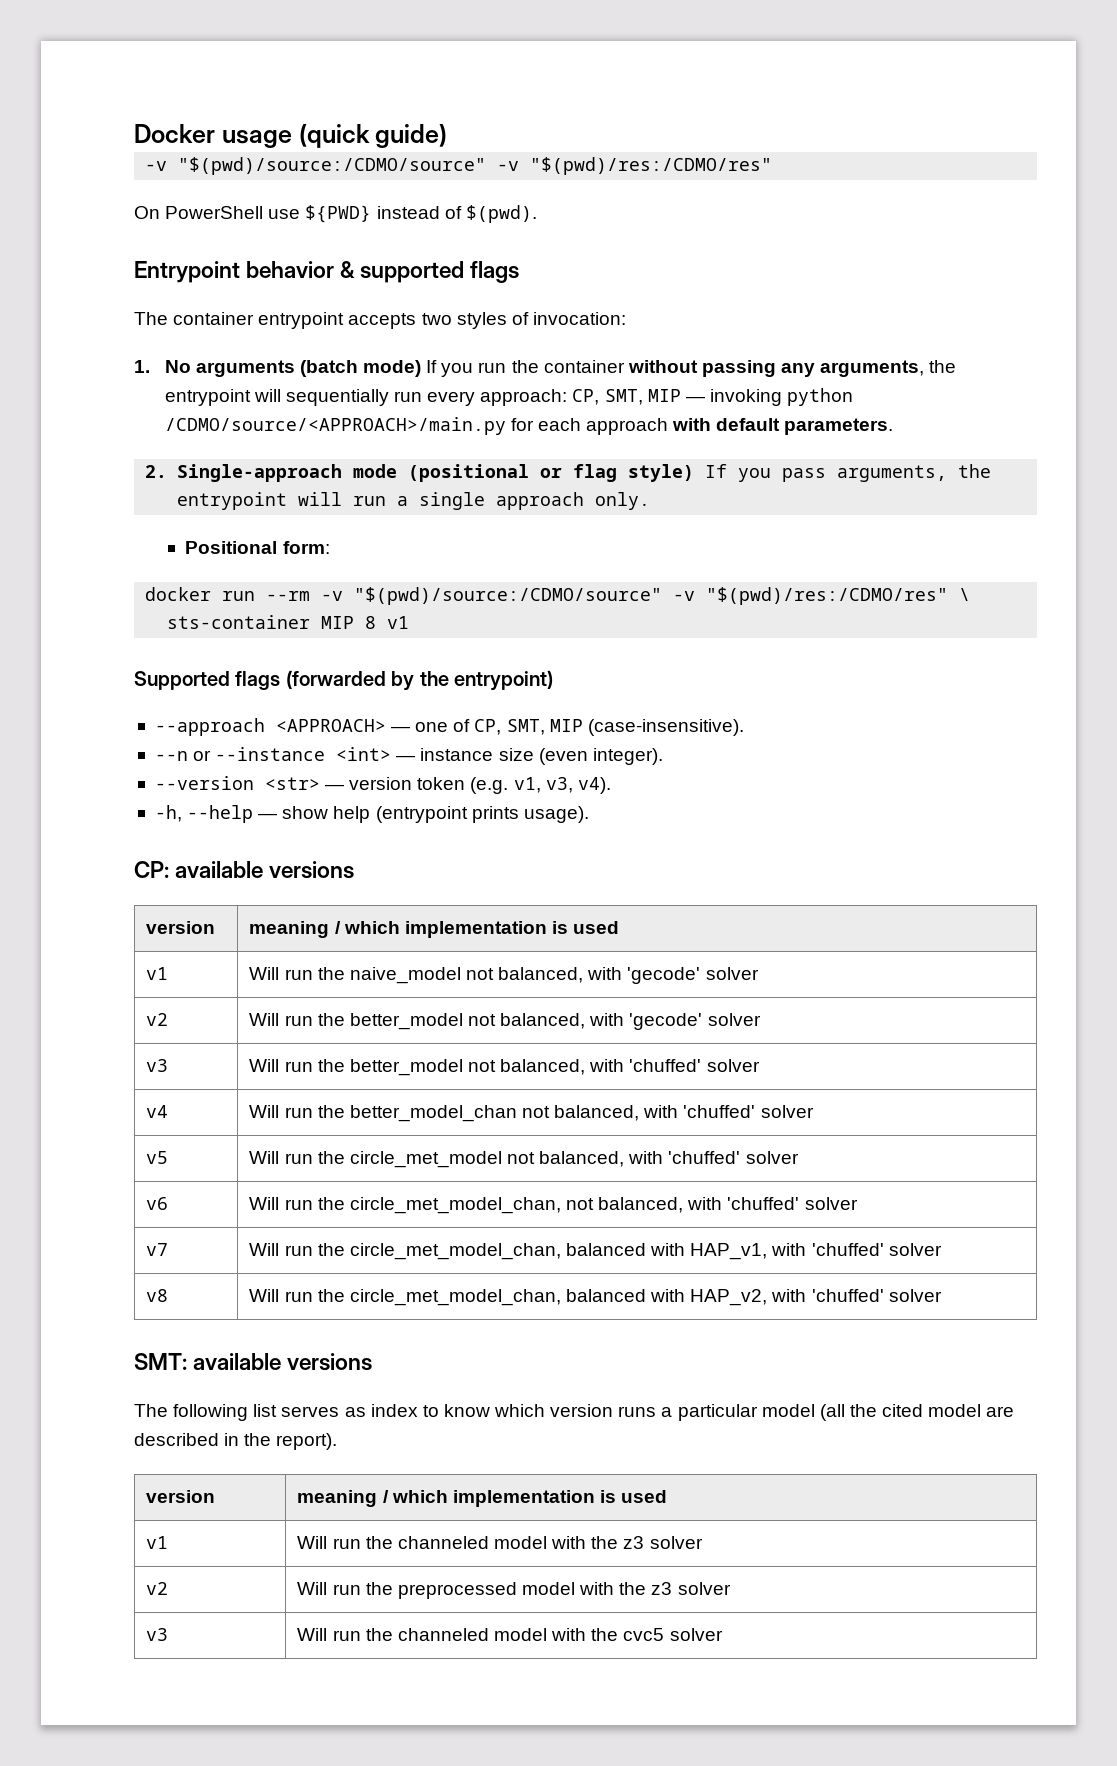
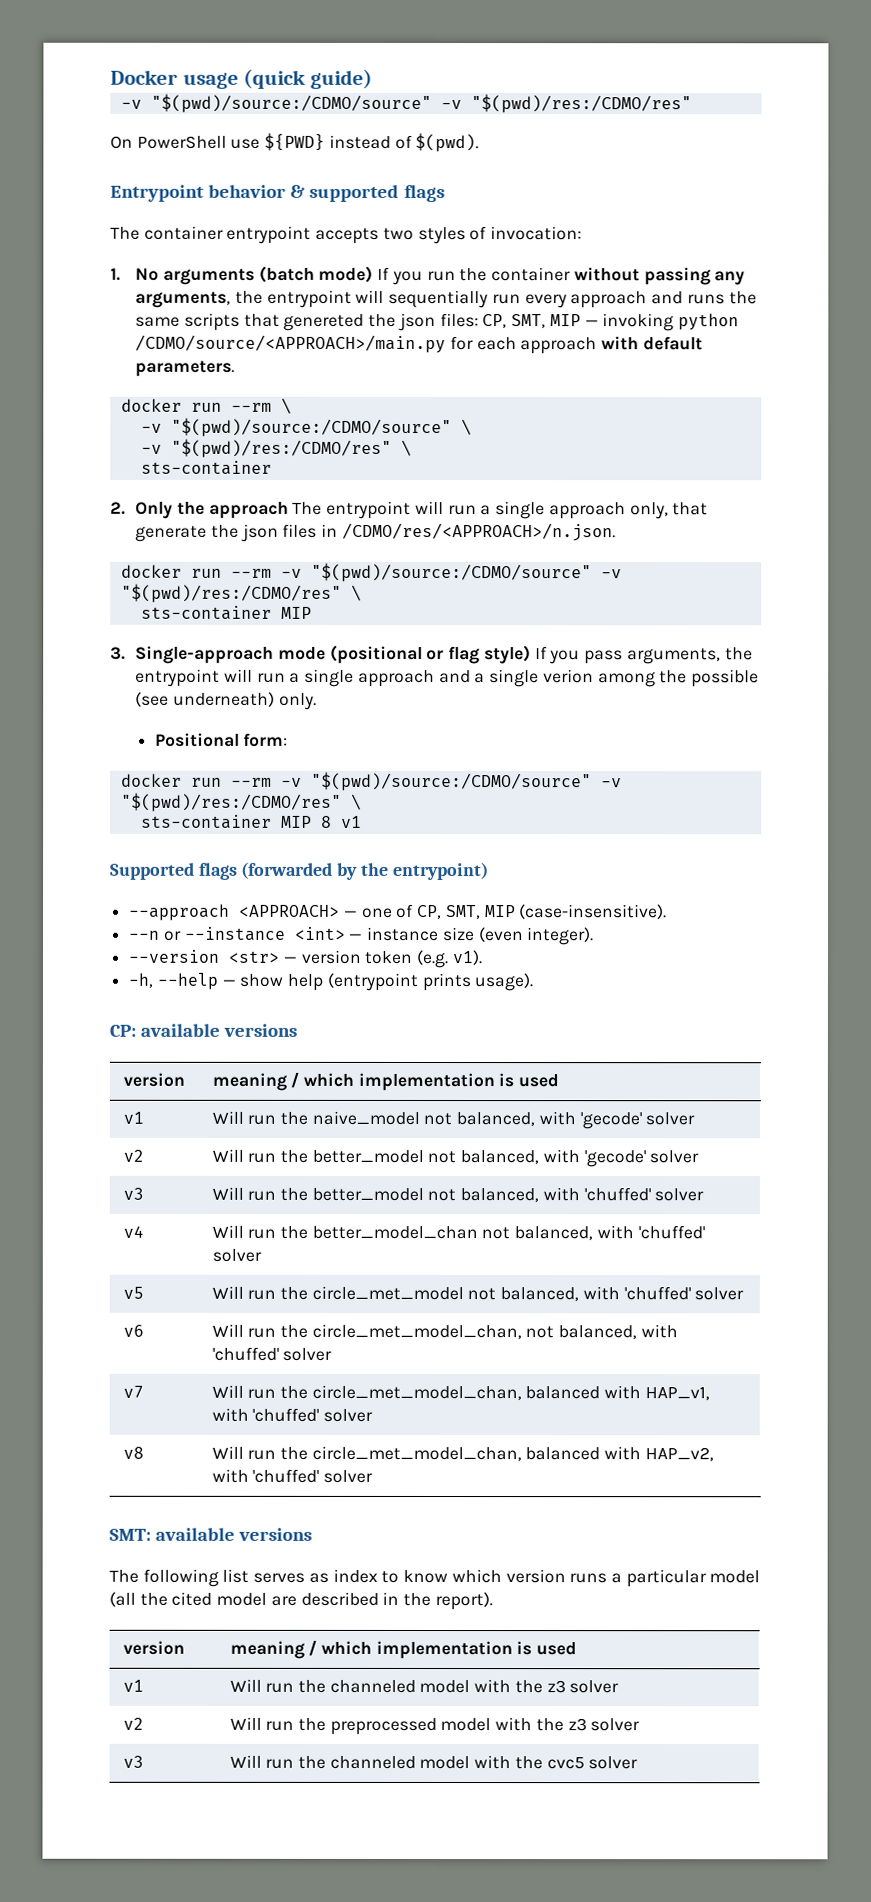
- 1. No arguments (batch mode) If you run the container without passing any arguments, the entrypoint will sequentially run every approach: CP, SMT, MIP — invoking python /CDMO/source/<APPROACH>/main.py for each approach with default parameters.
+ 1. No arguments (batch mode) If you run the container without passing any arguments, the entrypoint will sequentially run every approach and runs the same scripts that genereted the json files: CP, SMT, MIP — invoking python /CDMO/source/<APPROACH>/main.py for each approach with default parameters.
- 2. Single-approach mode (positional or flag style) If you pass arguments, the entrypoint will run a single approach only.
+ docker run --rm \
+ -v "$(pwd)/source:/CDMO/source" \
+ -v "$(pwd)/res:/CDMO/res" \
+ sts-container
+ 2. Only the approach The entrypoint will run a single approach only, that generate the json files in /CDMO/res/<APPROACH>/n.json.
+ docker run --rm -v "$(pwd)/source:/CDMO/source" -v "$(pwd)/res:/CDMO/res" \
+ sts-container MIP
+ 3. Single-approach mode (positional or flag style) If you pass arguments, the entrypoint will run a single approach and a single verion among the possible (see underneath) only.
- --version <str> — version token (e.g. v1, v3, v4).
+ --version <str> — version token (e.g. v1).

